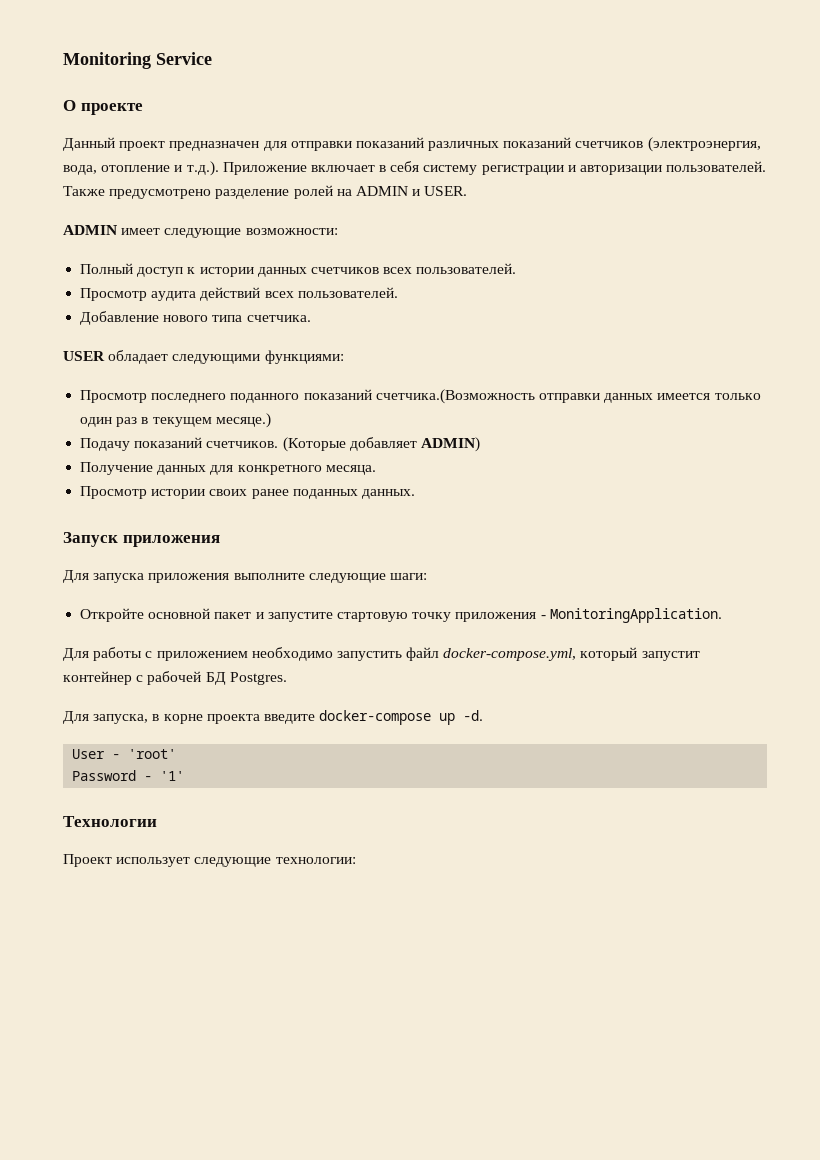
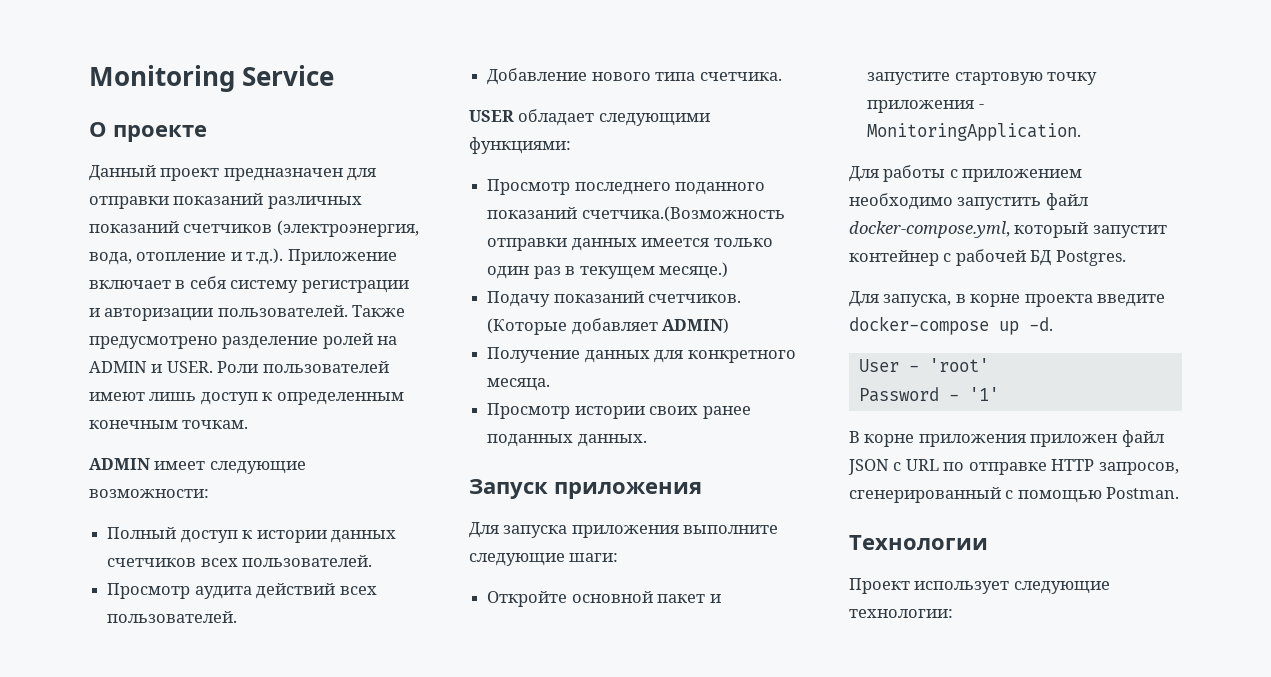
+ Роли пользователей имеют лишь доступ к определенным конечным точкам.
+ В корне приложения приложен файл JSON с URL по отправке HTTP запросов, сгенерированный с помощью Postman.

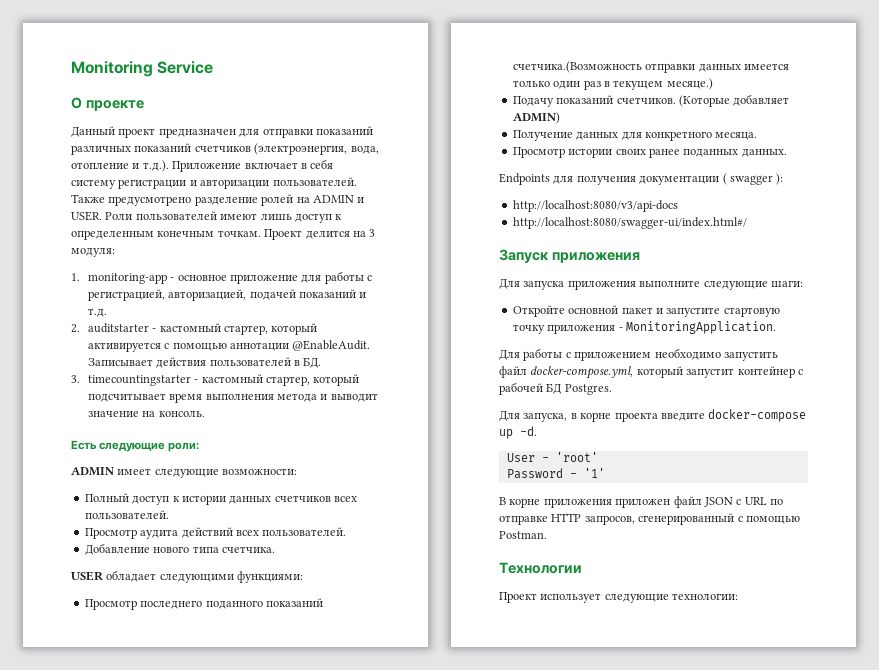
+ Проект делится на 3 модуля:
+ 1. monitoring-app - основное приложение для работы с регистрацией, авторизацией, подачей показаний и т.д.
+ 2. auditstarter - кастомный стартер, который активируется с помощью аннотации @EnableAudit. Записывает действия пользователей в БД.
+ 3. timecountingstarter - кастомный стартер, который подсчитывает время выполнения метода и выводит значение на консоль.
+ Есть следующие роли:
+ Endpoints для получения документации ( swagger ):
+ http://localhost:8080/v3/api-docs
+ http://localhost:8080/swagger-ui/index.html#/

